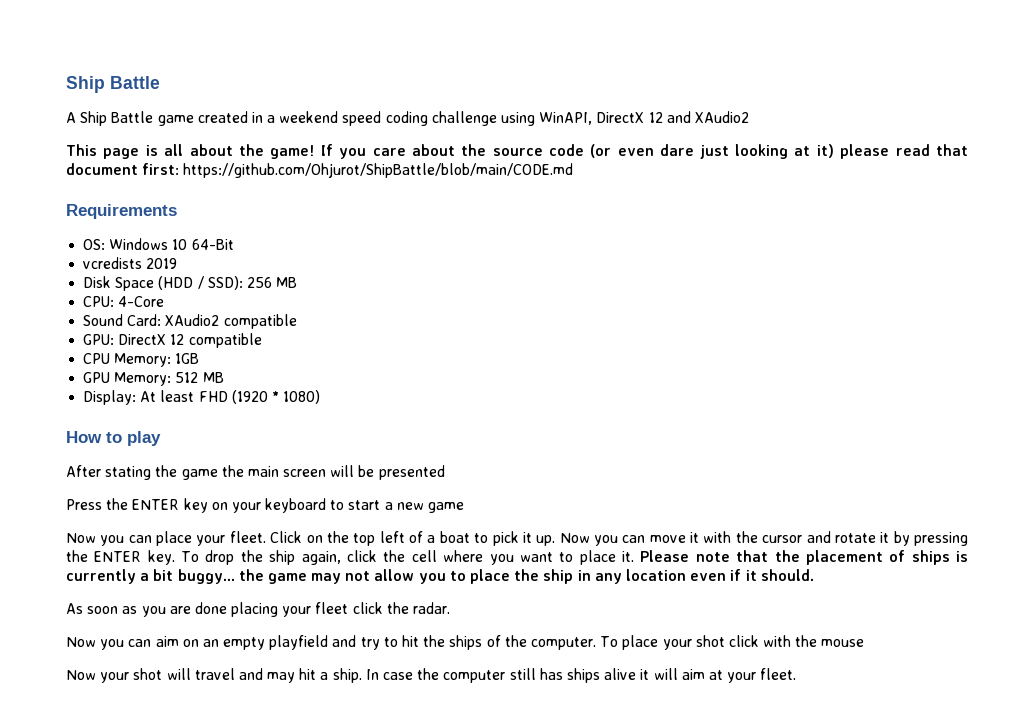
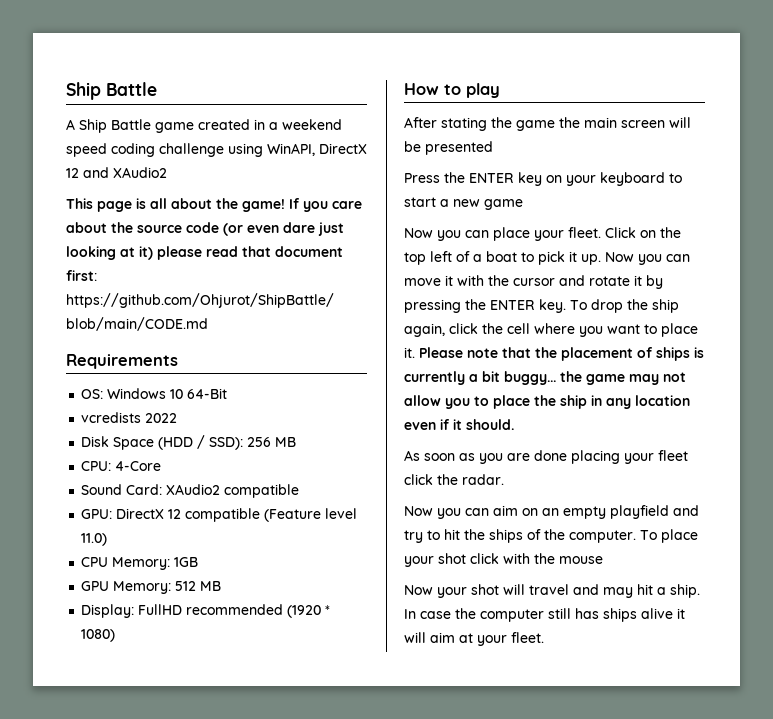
- vcredists 2019
+ vcredists 2022
- GPU: DirectX 12 compatible
+ GPU: DirectX 12 compatible (Feature level 11.0)
- Display: At least FHD (1920 * 1080)
+ Display: FullHD recommended (1920 * 1080)

